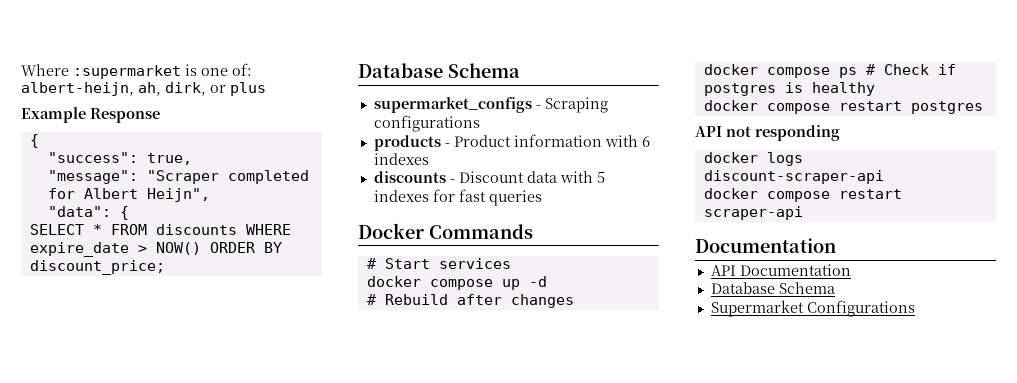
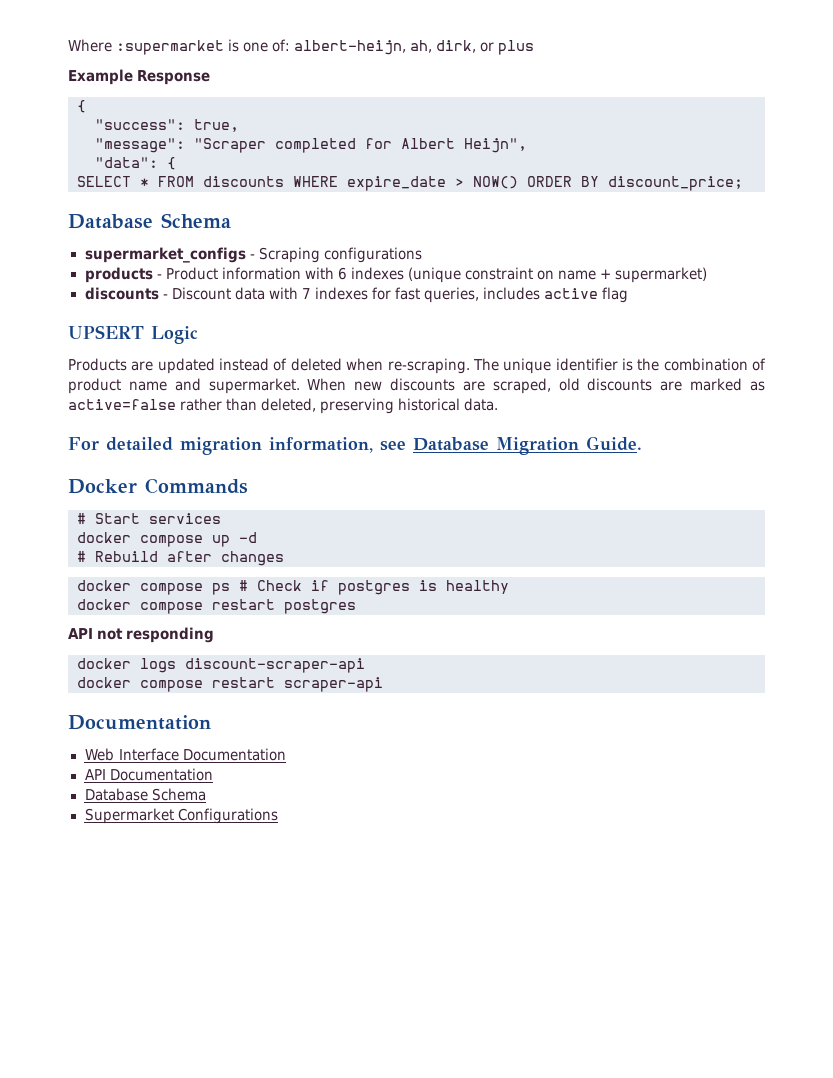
- products - Product information with 6 indexes
+ products - Product information with 6 indexes (unique constraint on name + supermarket)
- discounts - Discount data with 5 indexes for fast queries
+ discounts - Discount data with 7 indexes for fast queries, includes active flag
+ UPSERT Logic
+ Products are updated instead of deleted when re-scraping. The unique identifier is the combination of product name and supermarket. When new discounts are scraped, old discounts are marked as active=false rather than deleted, preserving historical data.
+ For detailed migration information, see Database Migration Guide.
+ Web Interface Documentation

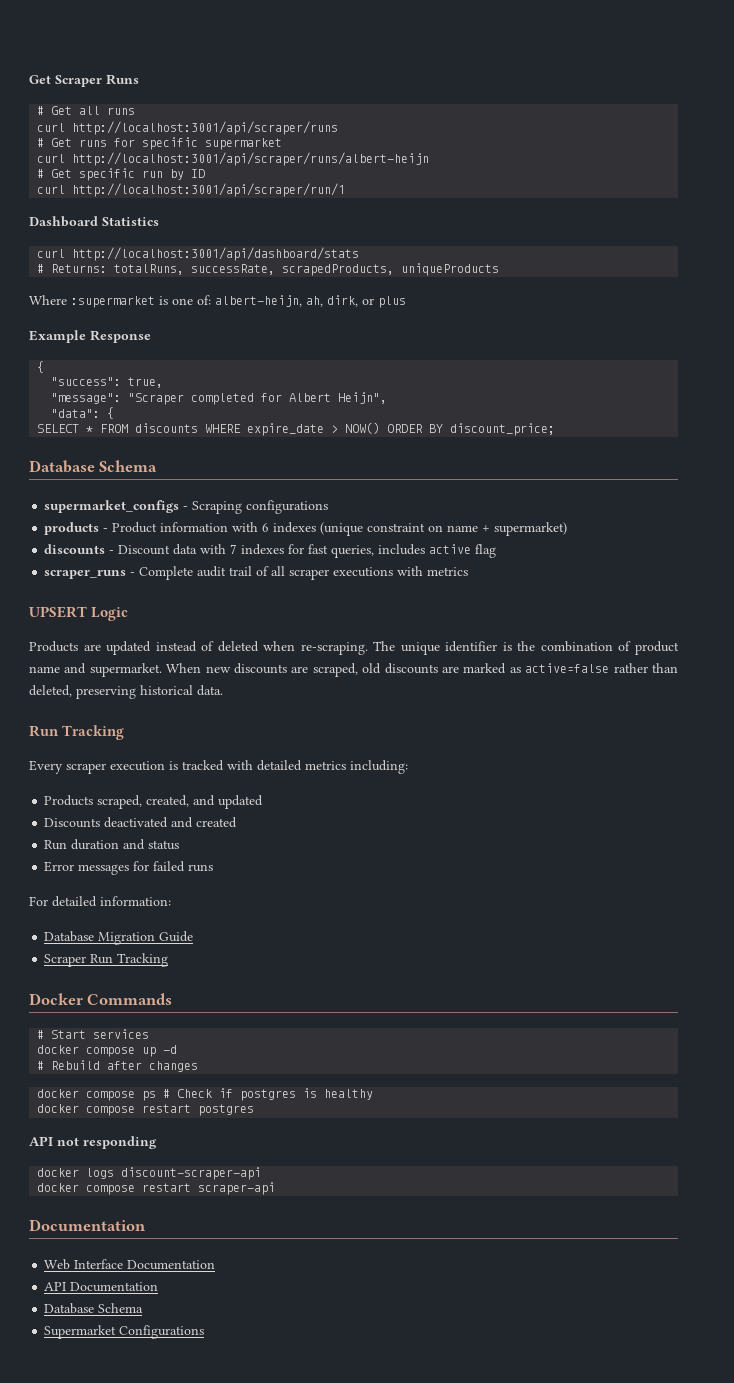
+ Get Scraper Runs
+ # Get all runs
+ curl http://localhost:3001/api/scraper/runs
+ # Get runs for specific supermarket
+ curl http://localhost:3001/api/scraper/runs/albert-heijn
+ # Get specific run by ID
+ curl http://localhost:3001/api/scraper/run/1
+ Dashboard Statistics
+ curl http://localhost:3001/api/dashboard/stats
+ # Returns: totalRuns, successRate, scrapedProducts, uniqueProducts
+ scraper_runs - Complete audit trail of all scraper executions with metrics
  When new discounts are scraped, old discounts are marked as active=false rather than deleted, preserving historical data.
- For detailed migration information, see Database Migration Guide.
+ Run Tracking
+ Every scraper execution is tracked with detailed metrics including:
+ Products scraped, created, and updated
+ Discounts deactivated and created
+ Run duration and status
+ Error messages for failed runs
+ For detailed information:
+ Database Migration Guide
+ Scraper Run Tracking

